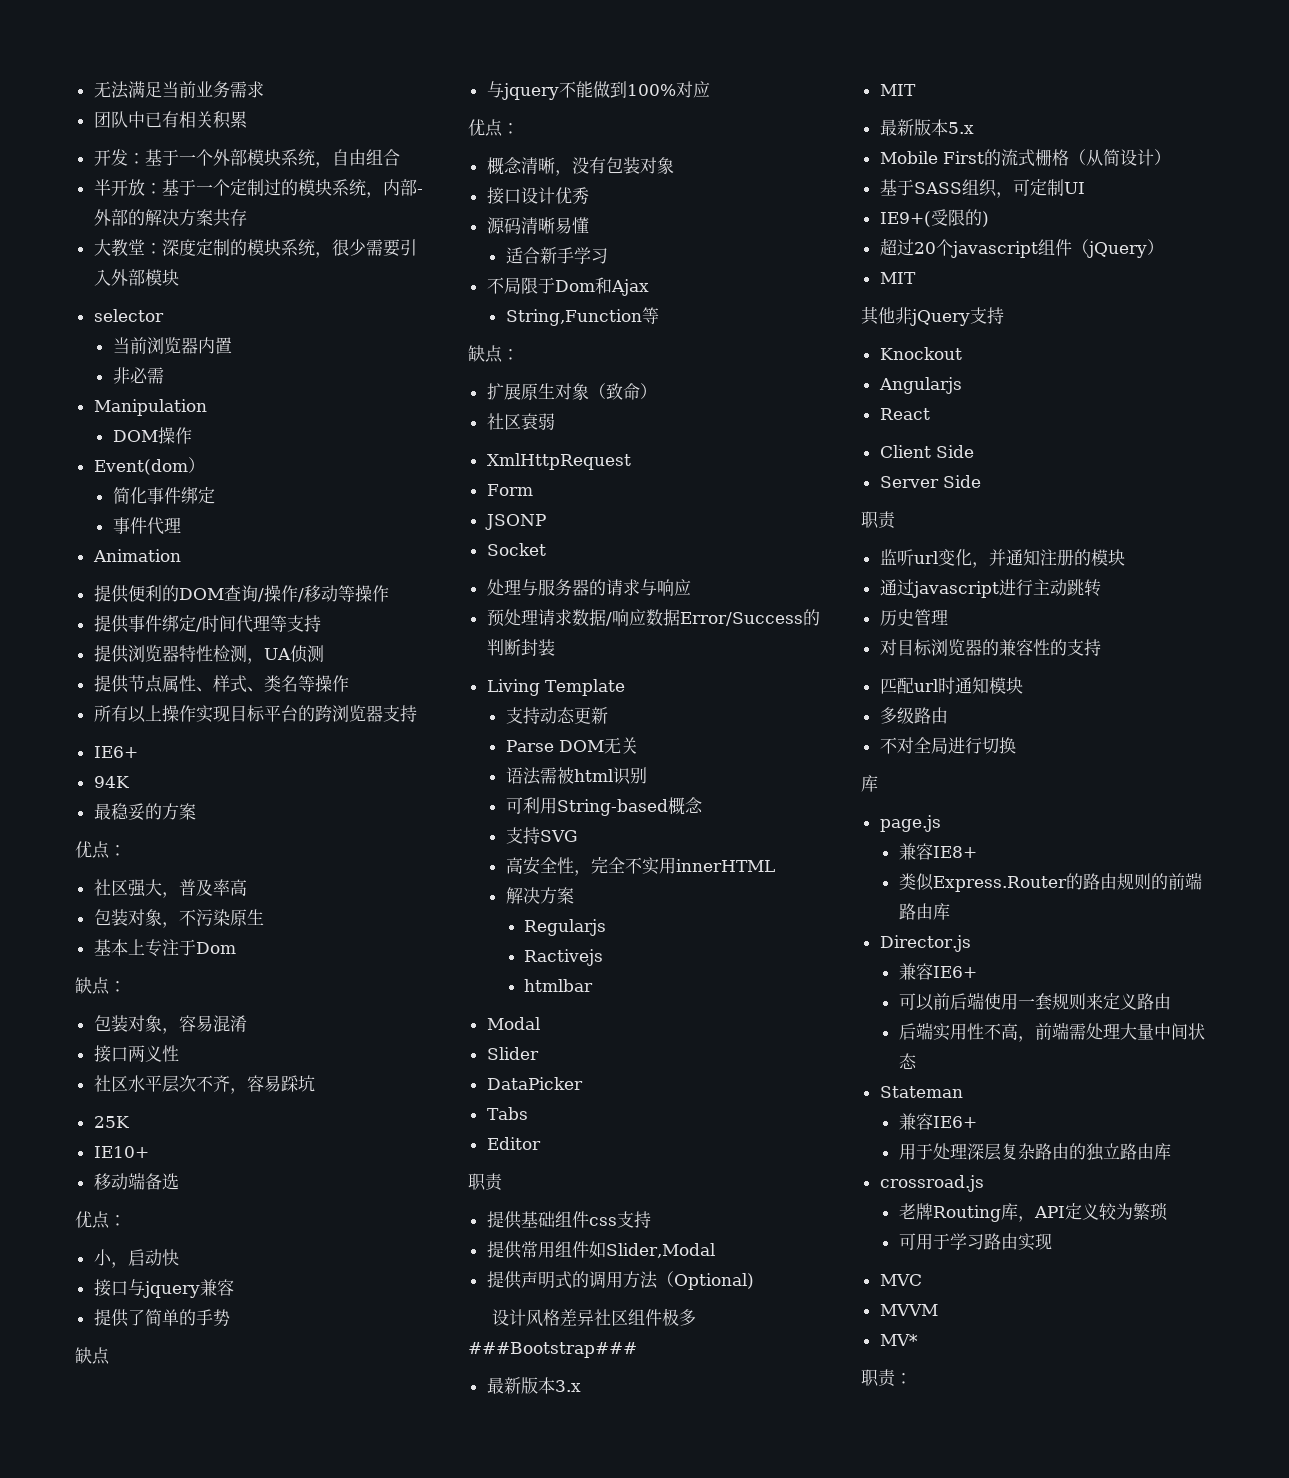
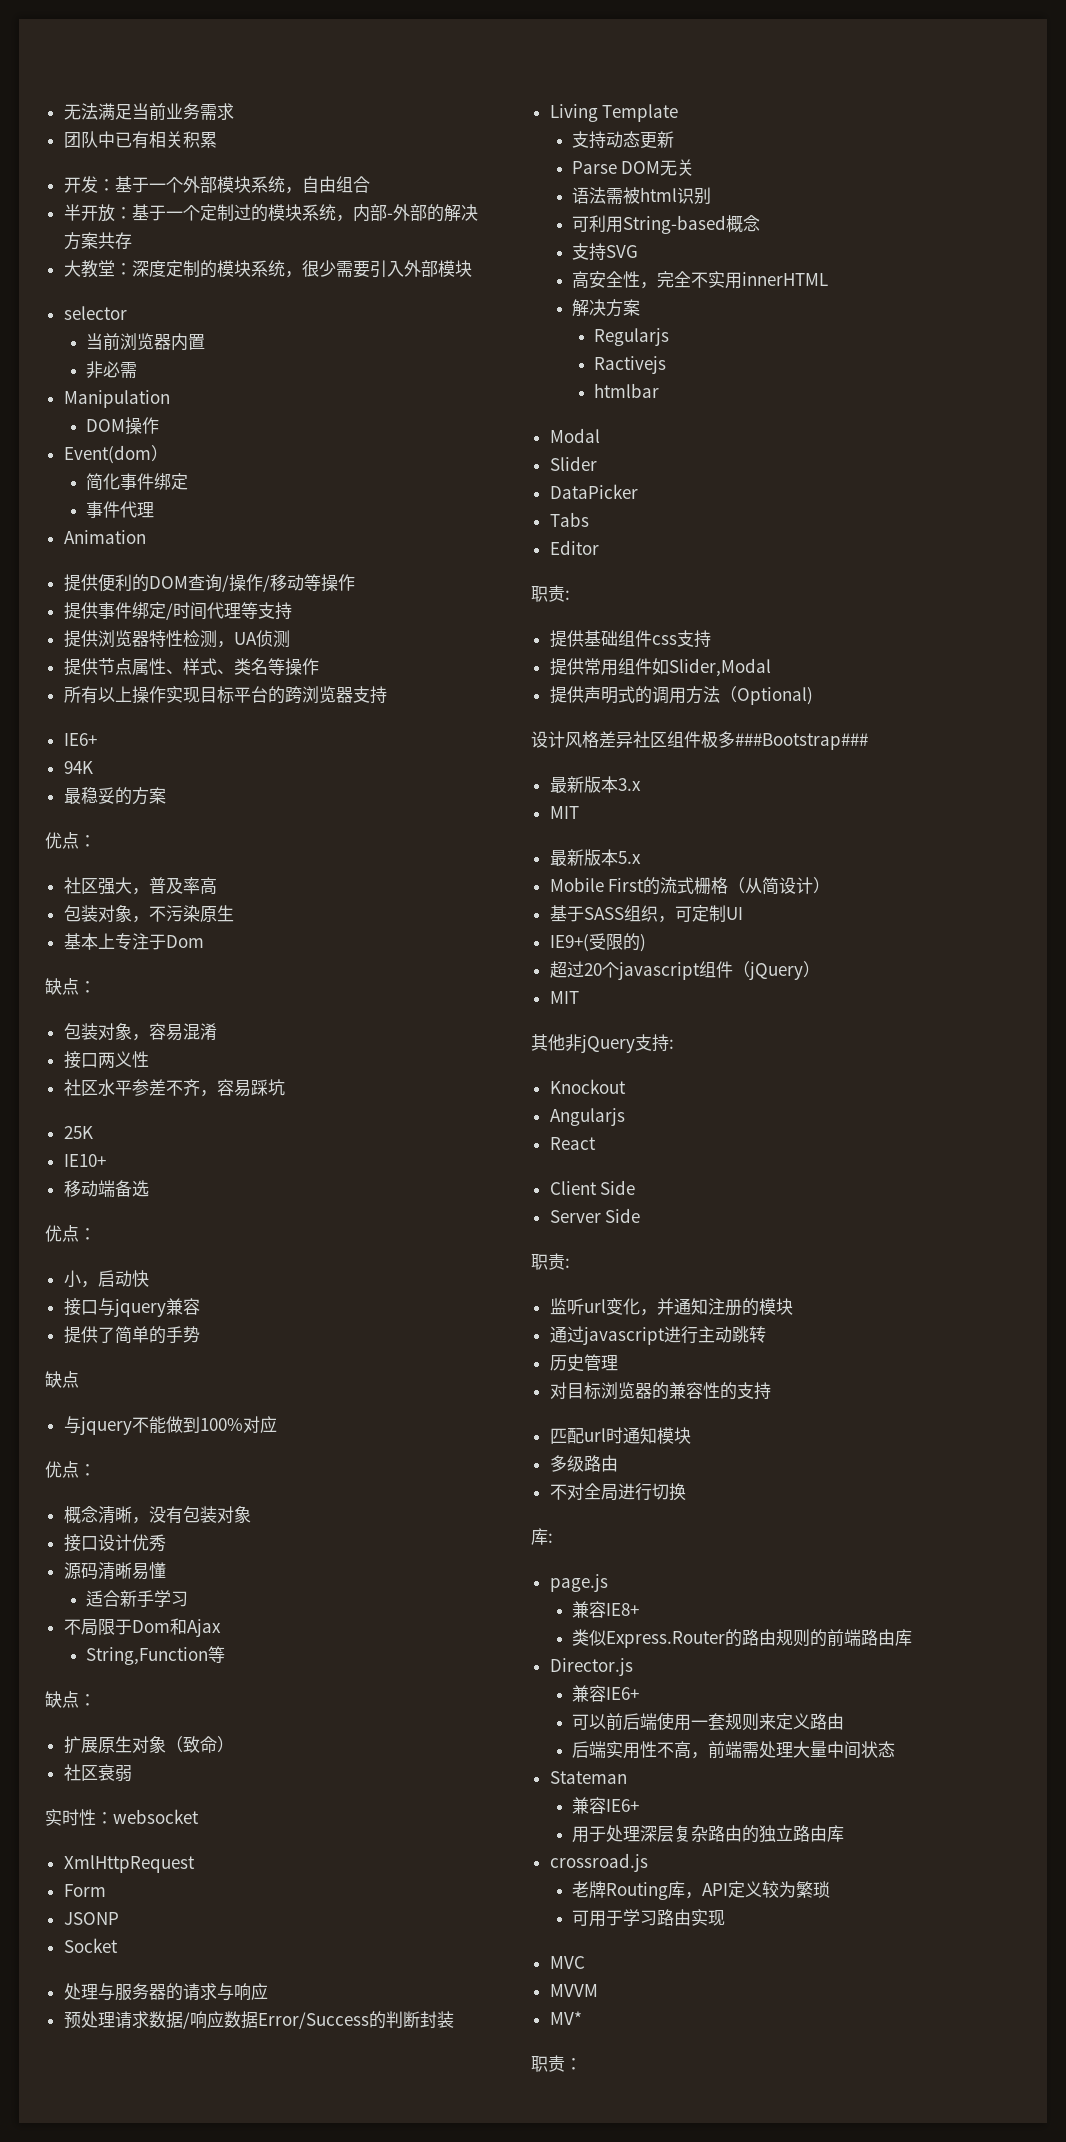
- 社区水平层次不齐，容易踩坑
+ 社区水平参差不齐，容易踩坑
+ 实时性：websocket
  Editor
- 职责
+ 职责:
- 其他非jQuery支持
+ 其他非jQuery支持:
  Server Side
- 职责
+ 职责:
  不对全局进行切换
- 库
+ 库:

